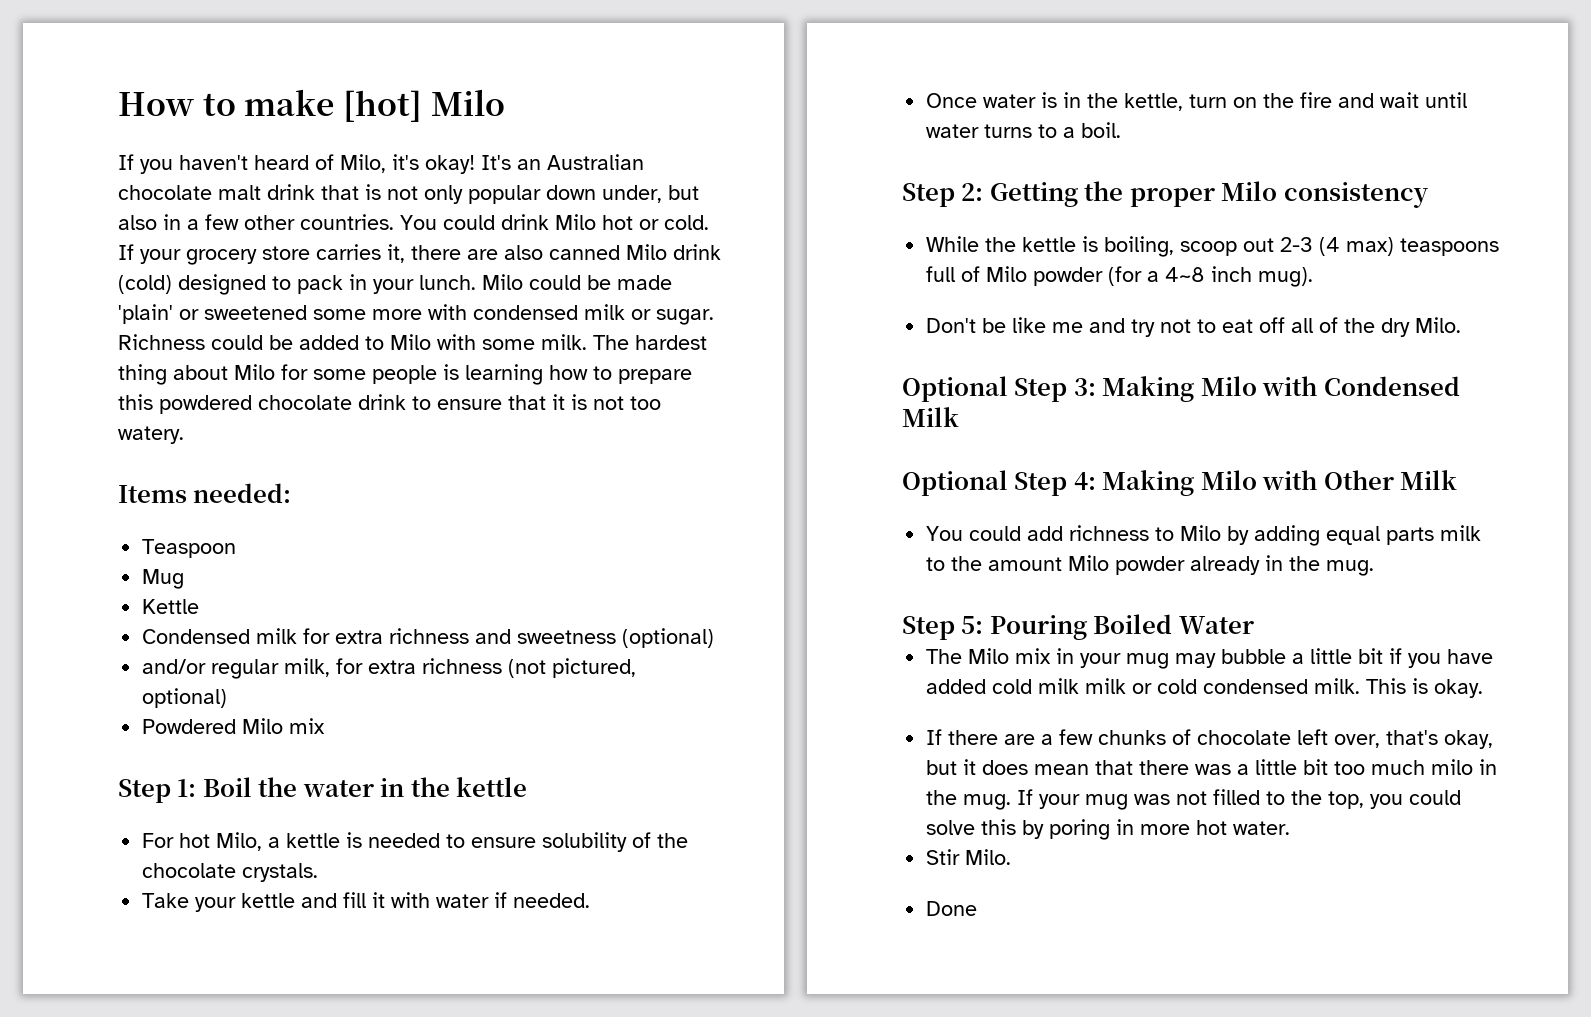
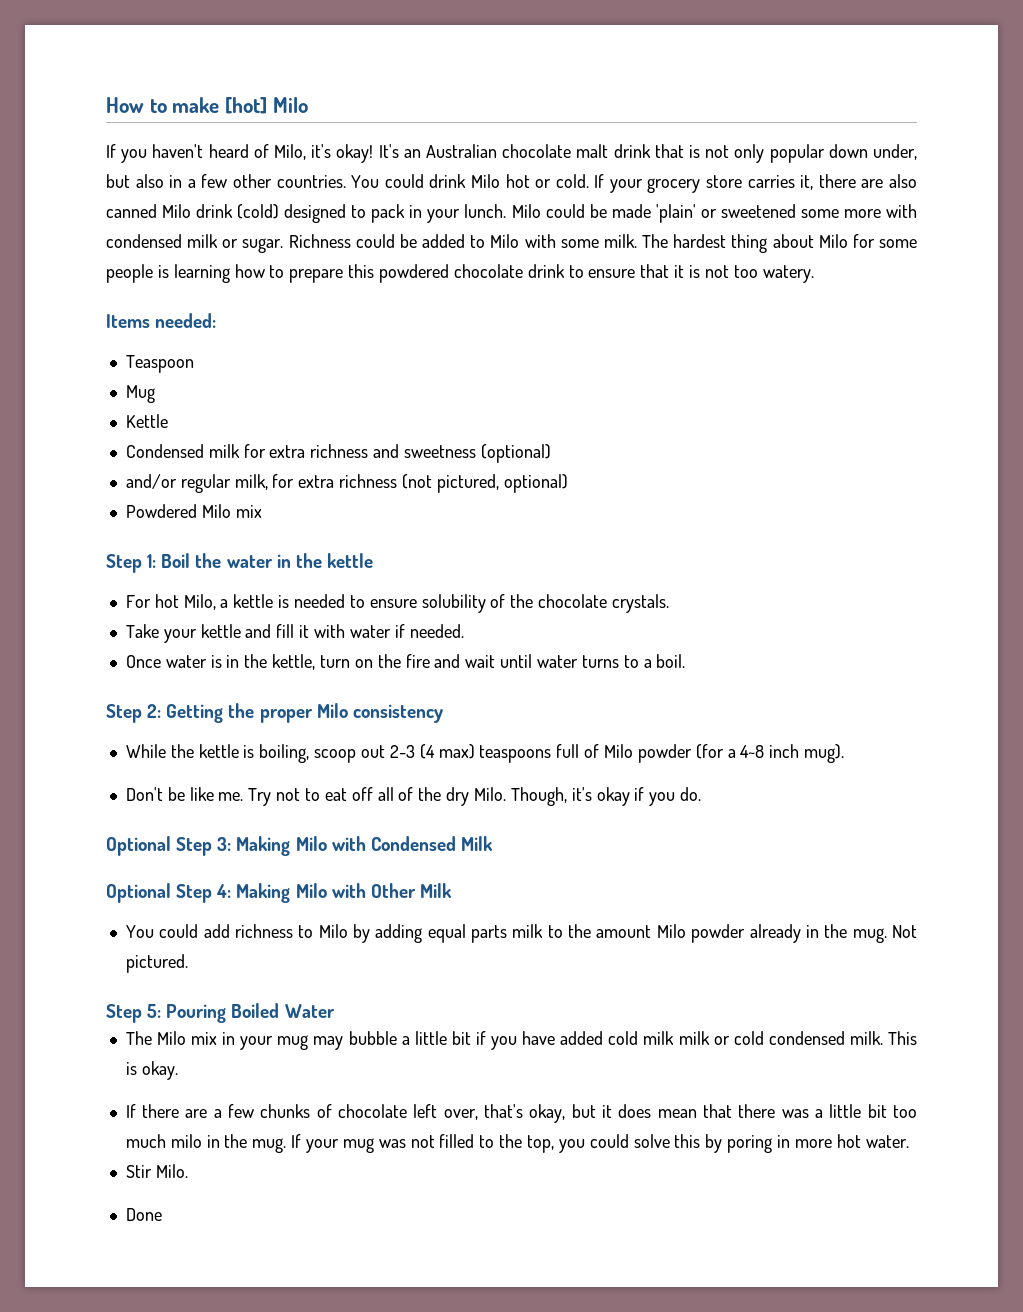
- Don't be like me and try not to eat off all of the dry Milo.
+ Don't be like me. Try not to eat off all of the dry Milo. Though, it's okay if you do.
+ Not pictured.

